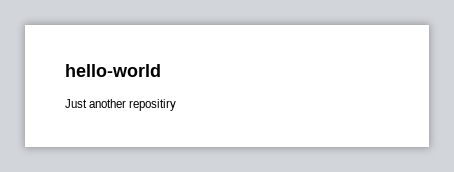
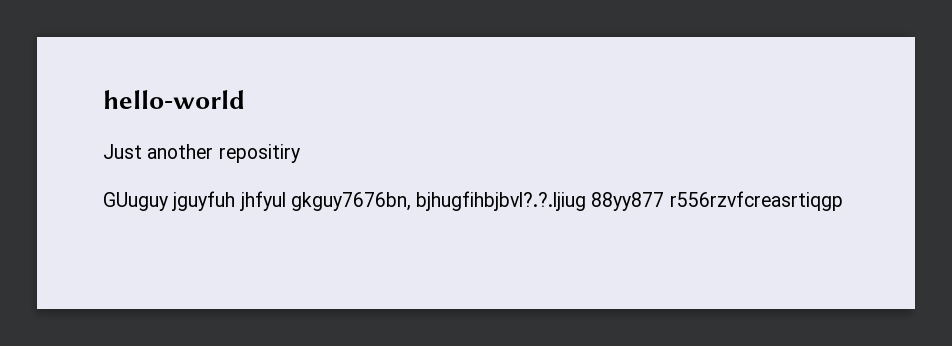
+ GUuguy jguyfuh jhfyul gkguy7676bn, bjhugfihbjbvl?.?.ljiug 88yy877 r556rzvfcreasrtiqgp

